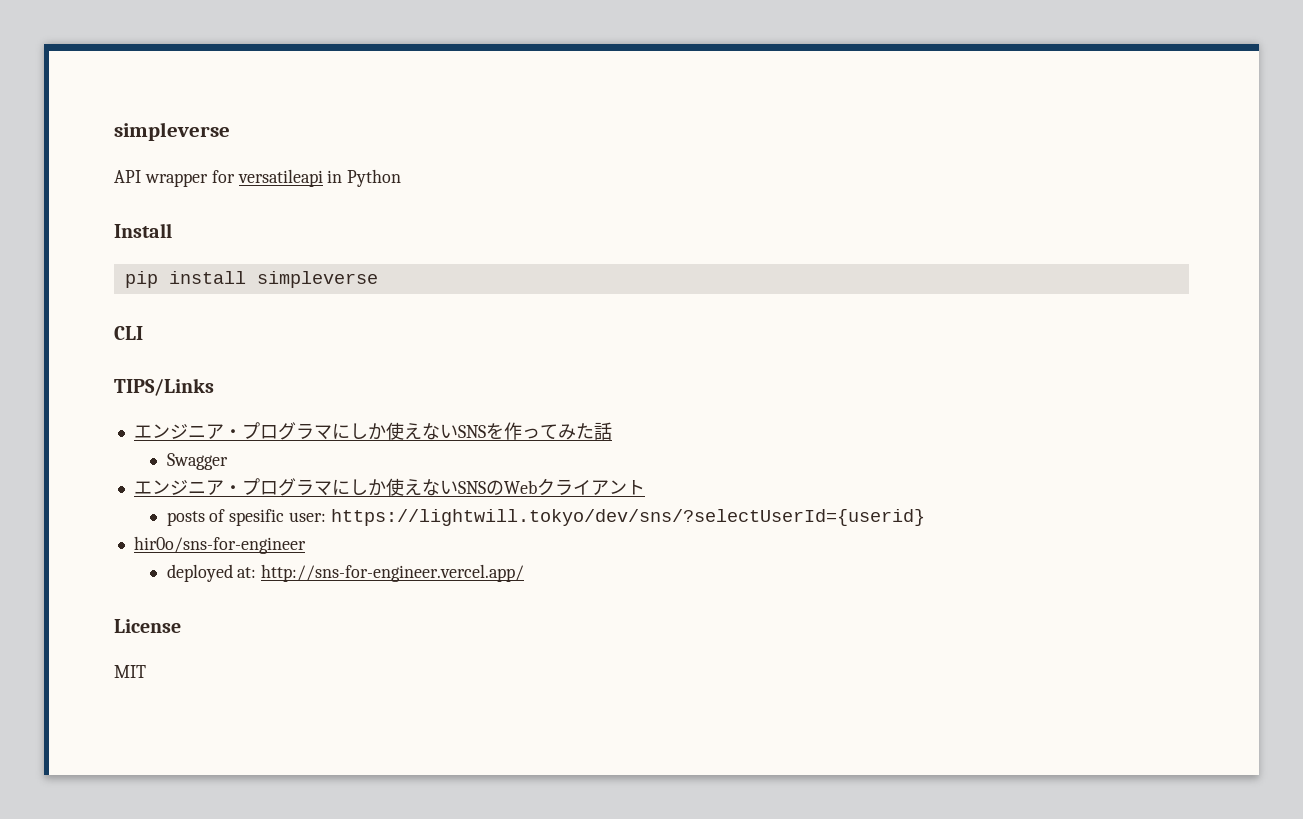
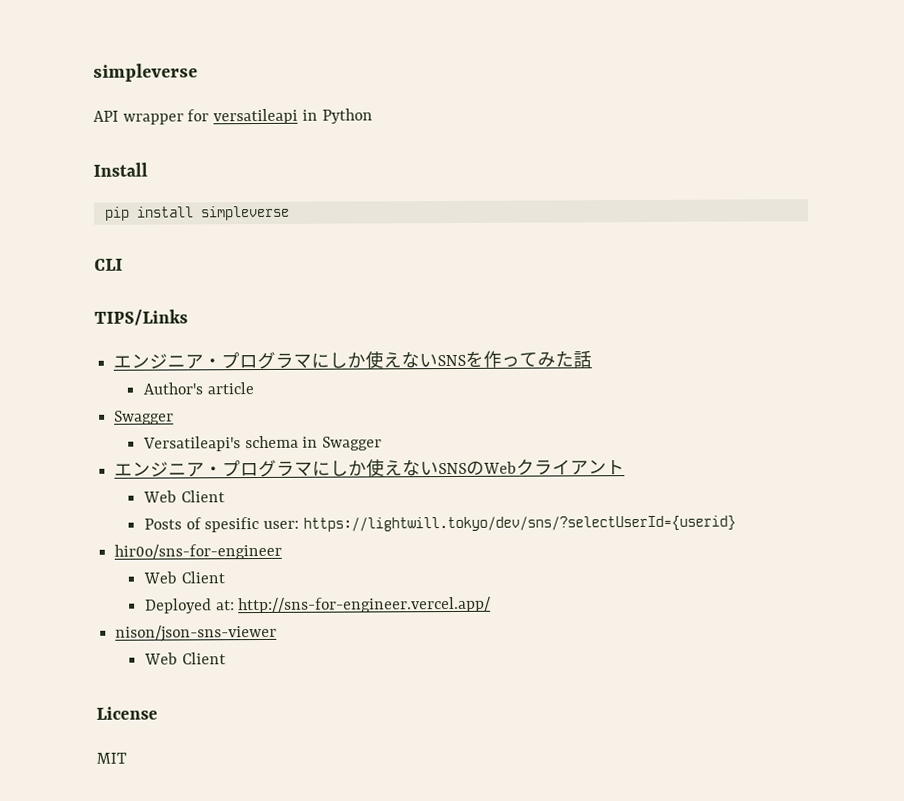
+ Author's article
  Swagger
+ Versatileapi's schema in Swagger
  エンジニア・プログラマにしか使えないSNSのWebクライアント
- posts of spesific user: https://lightwill.tokyo/dev/sns/?selectUserId={userid}
+ Web Client
+ Posts of spesific user: https://lightwill.tokyo/dev/sns/?selectUserId={userid}
  hir0o/sns-for-engineer
- deployed at: http://sns-for-engineer.vercel.app/
+ Web Client
+ Deployed at: http://sns-for-engineer.vercel.app/
+ nison/json-sns-viewer
+ Web Client

